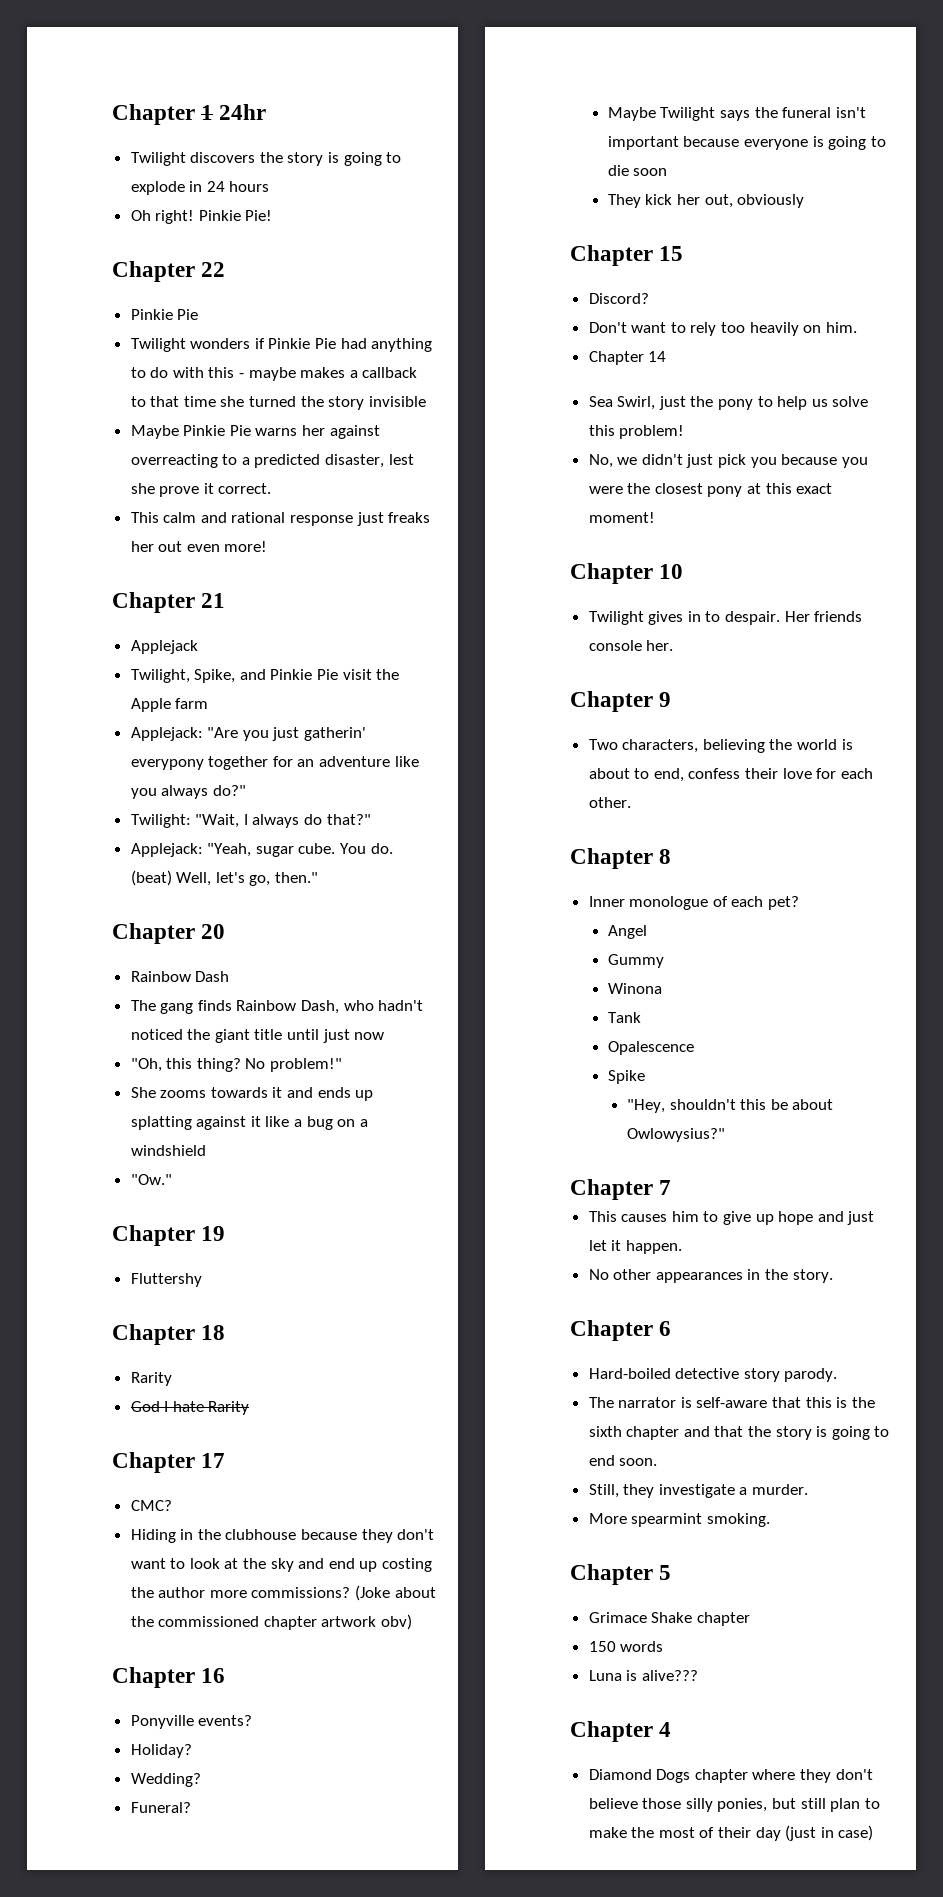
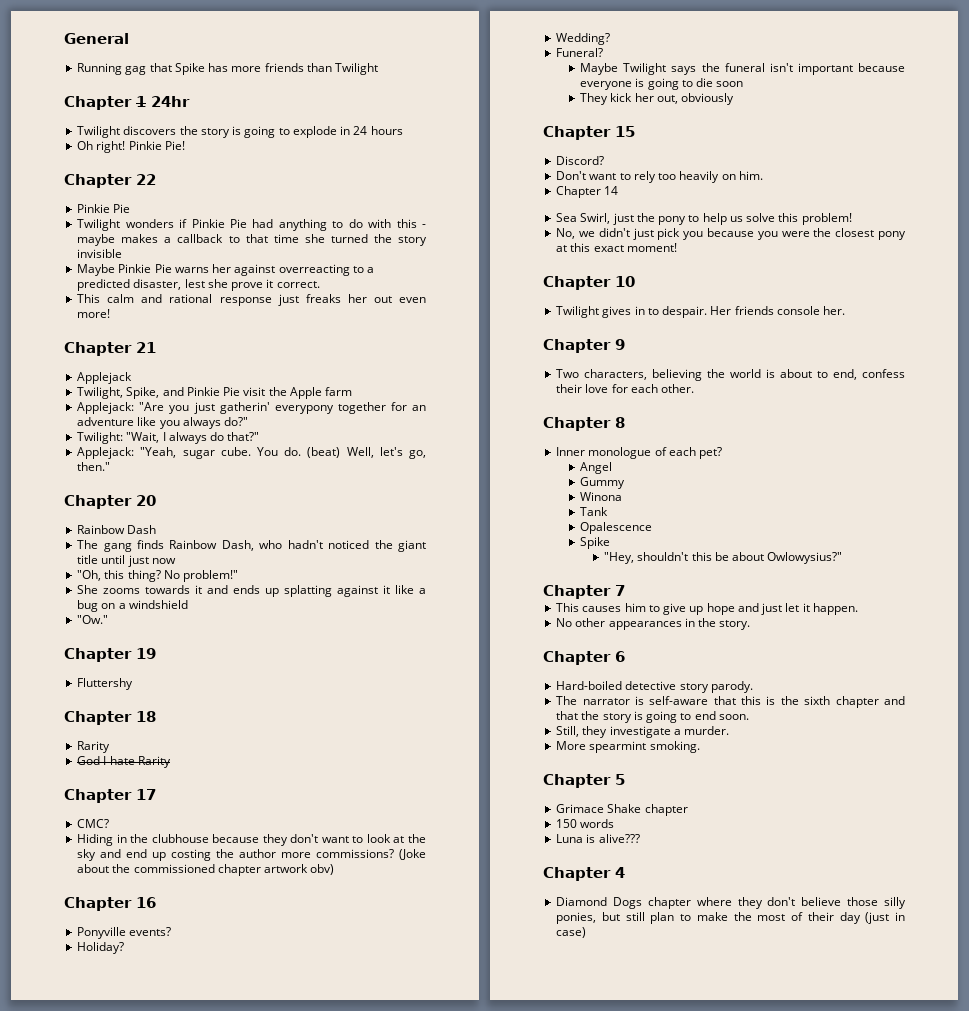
+ General
+ Running gag that Spike has more friends than Twilight

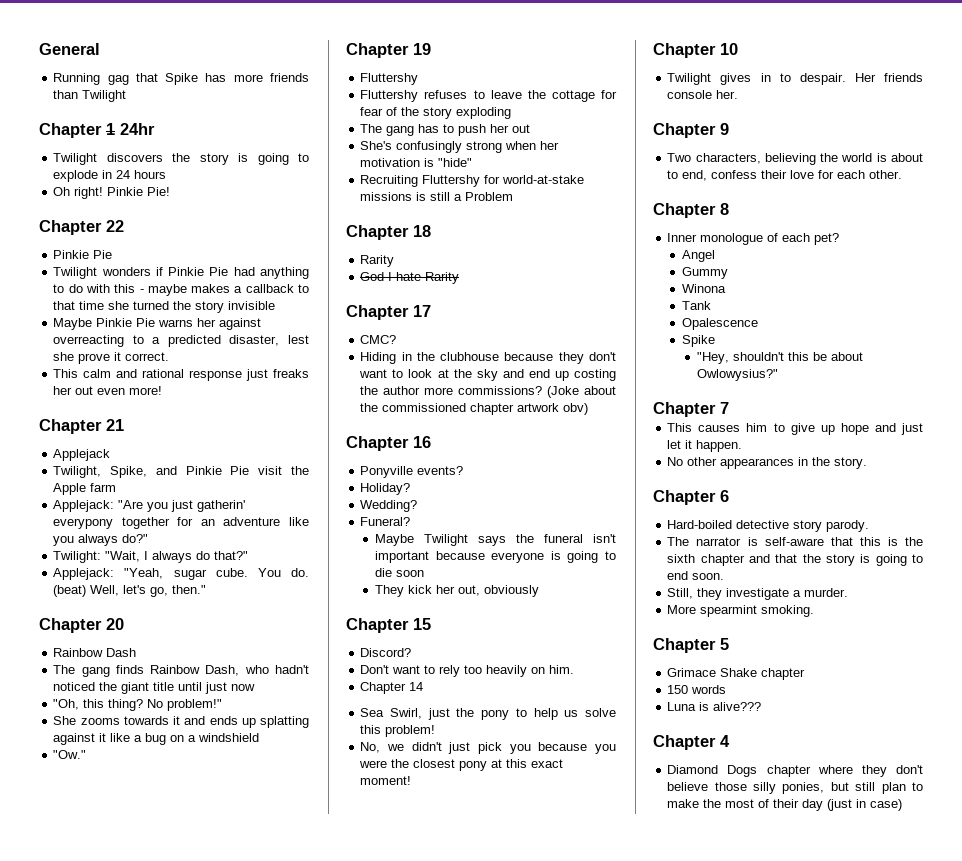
+ Fluttershy refuses to leave the cottage for fear of the story exploding
+ The gang has to push her out
+ She's confusingly strong when her motivation is "hide"
+ Recruiting Fluttershy for world-at-stake missions is still a Problem

